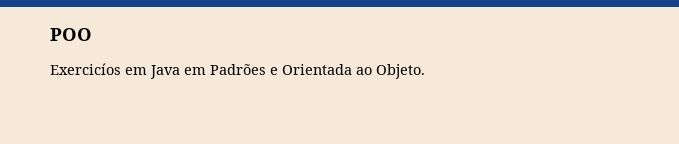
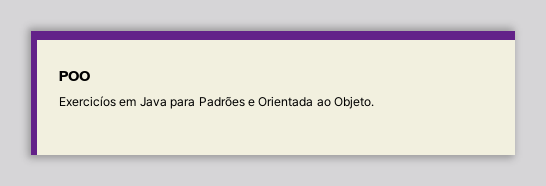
- Exercicíos em Java em Padrões e Orientada ao Objeto.
+ Exercicíos em Java para Padrões e Orientada ao Objeto.

